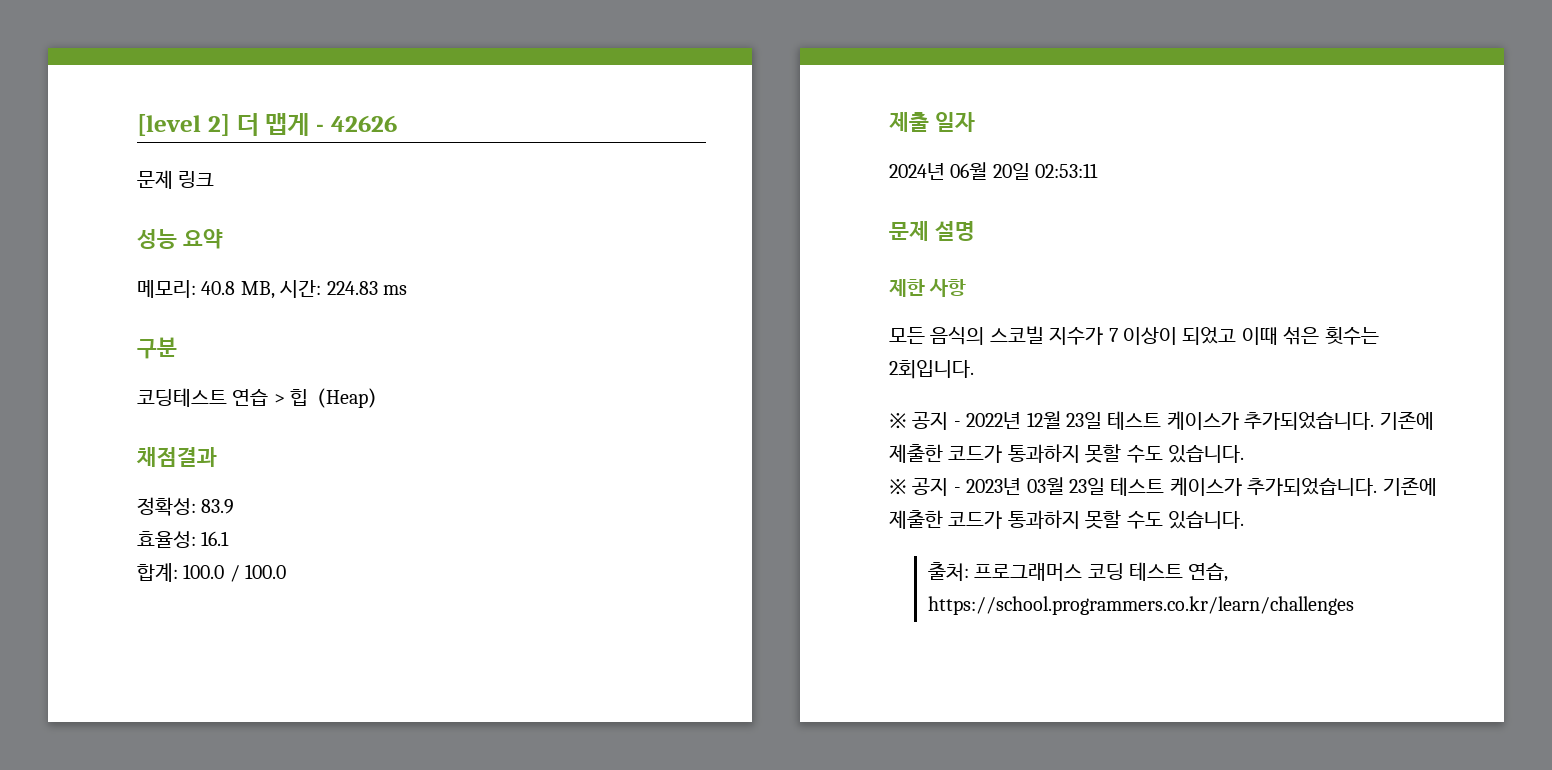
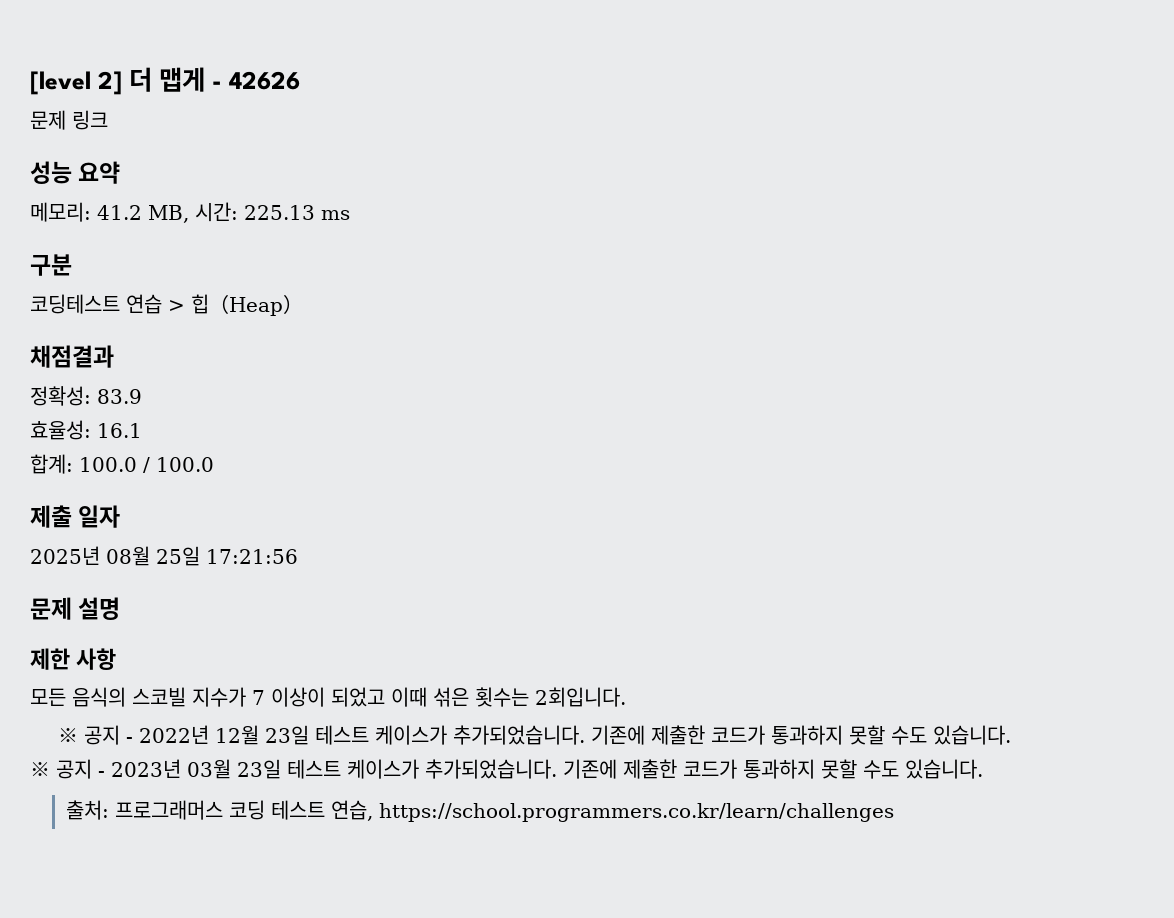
- 메모리: 40.8 MB, 시간: 224.83 ms
+ 메모리: 41.2 MB, 시간: 225.13 ms
- 2024년 06월 20일 02:53:11
+ 2025년 08월 25일 17:21:56

